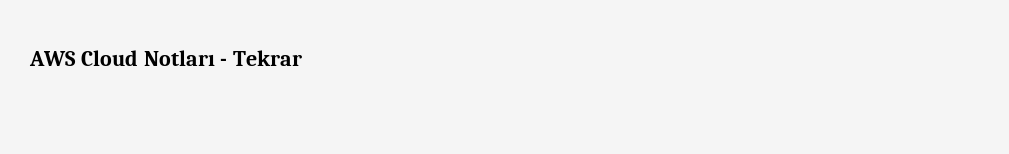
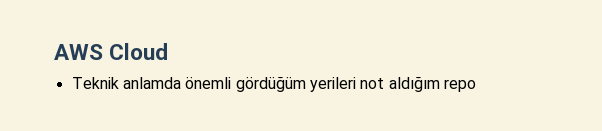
- AWS Cloud Notları - Tekrar
+ AWS Cloud
+ Teknik anlamda önemli gördüğüm yerileri not aldığım repo

